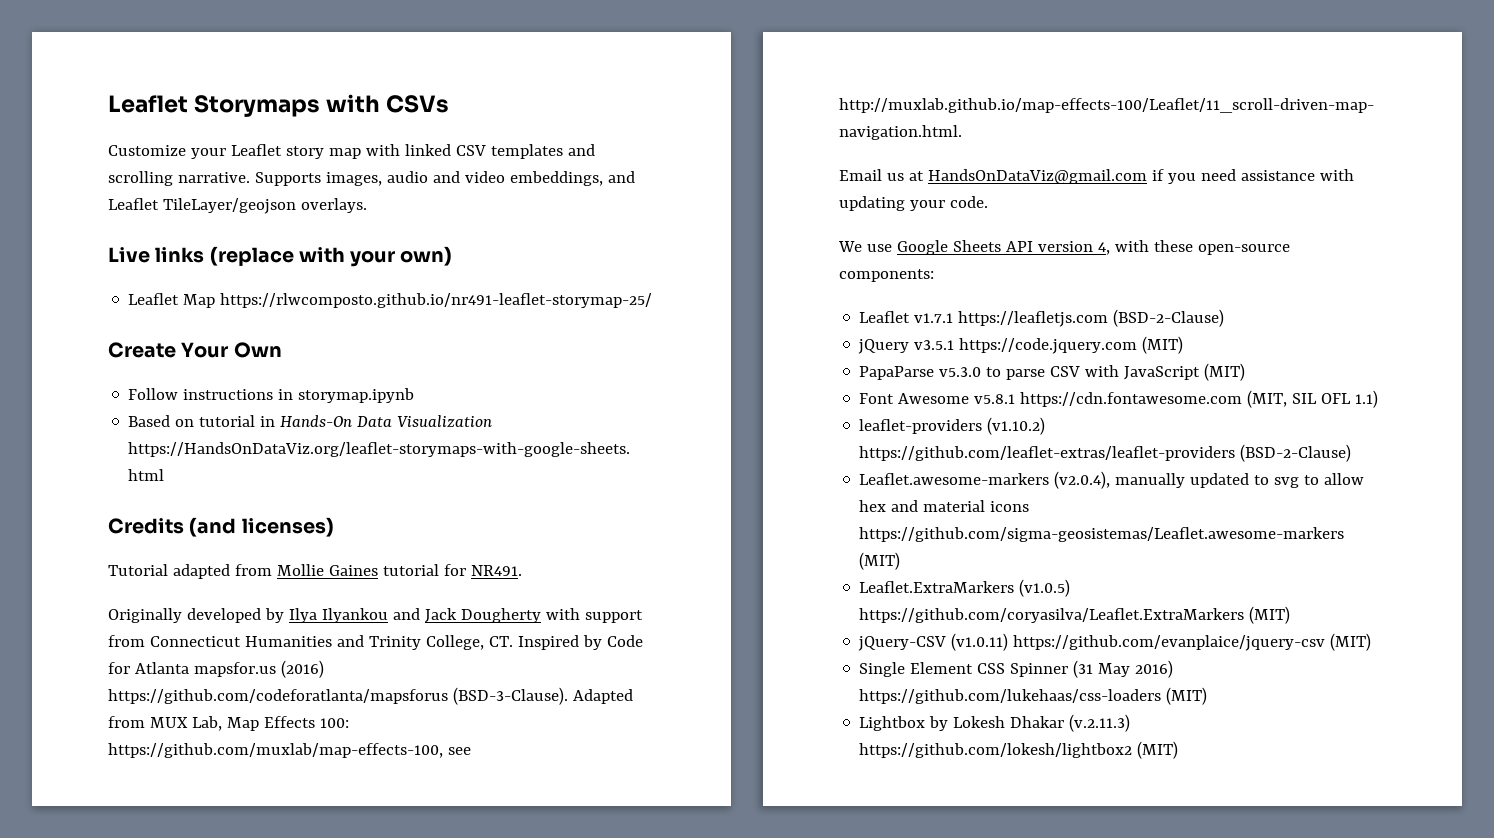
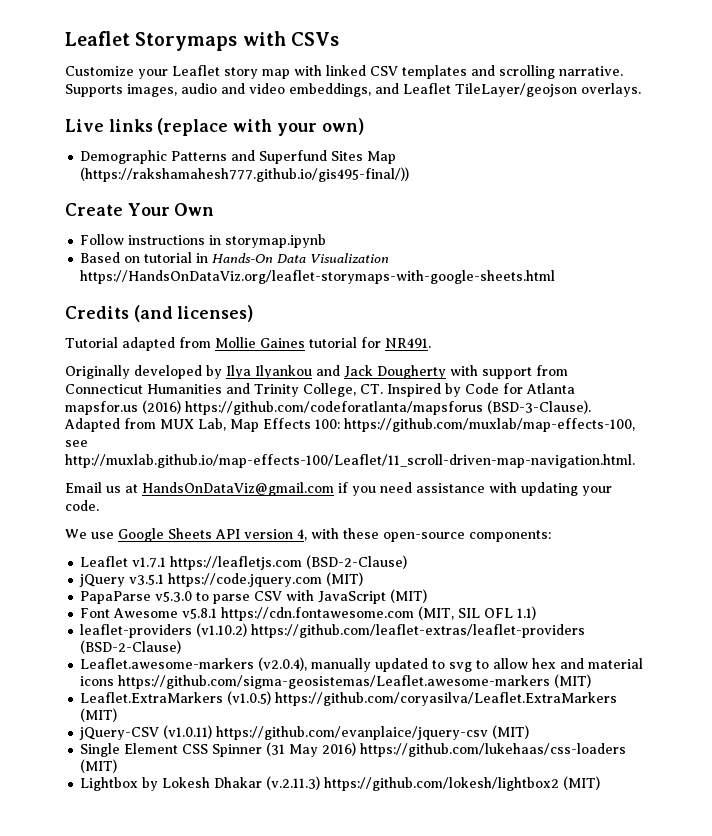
- Leaflet Map https://rlwcomposto.github.io/nr491-leaflet-storymap-25/
+ Demographic Patterns and Superfund Sites Map (https://rakshamahesh777.github.io/gis495-final/))

